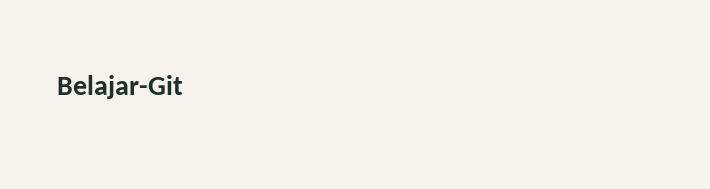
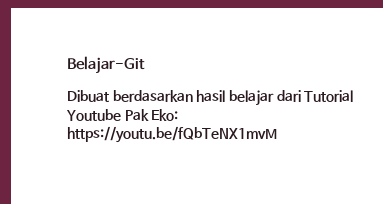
+ Dibuat berdasarkan hasil belajar dari Tutorial Youtube Pak Eko: https://youtu.be/fQbTeNX1mvM

